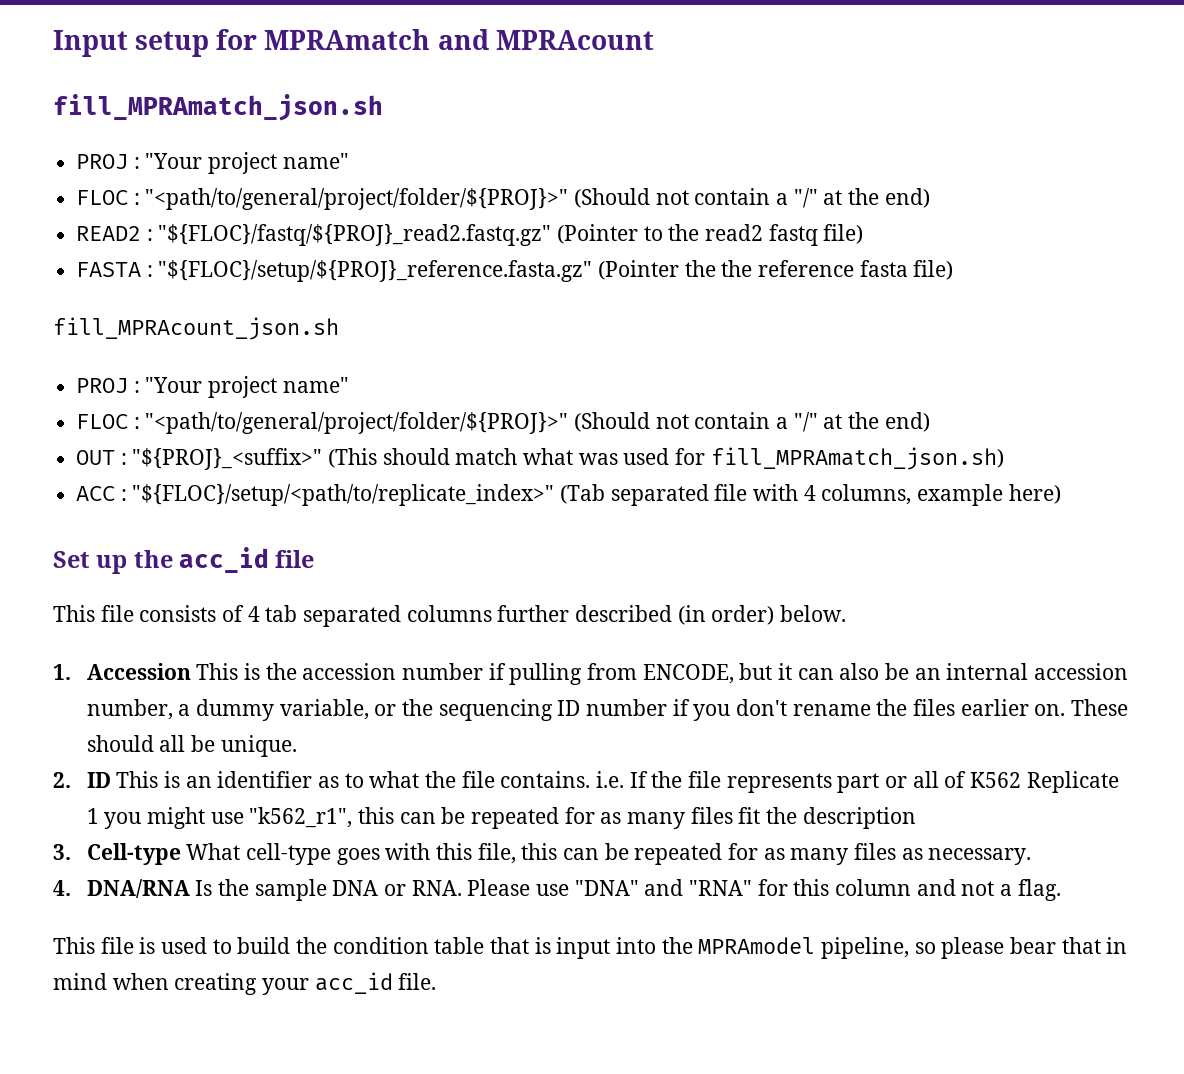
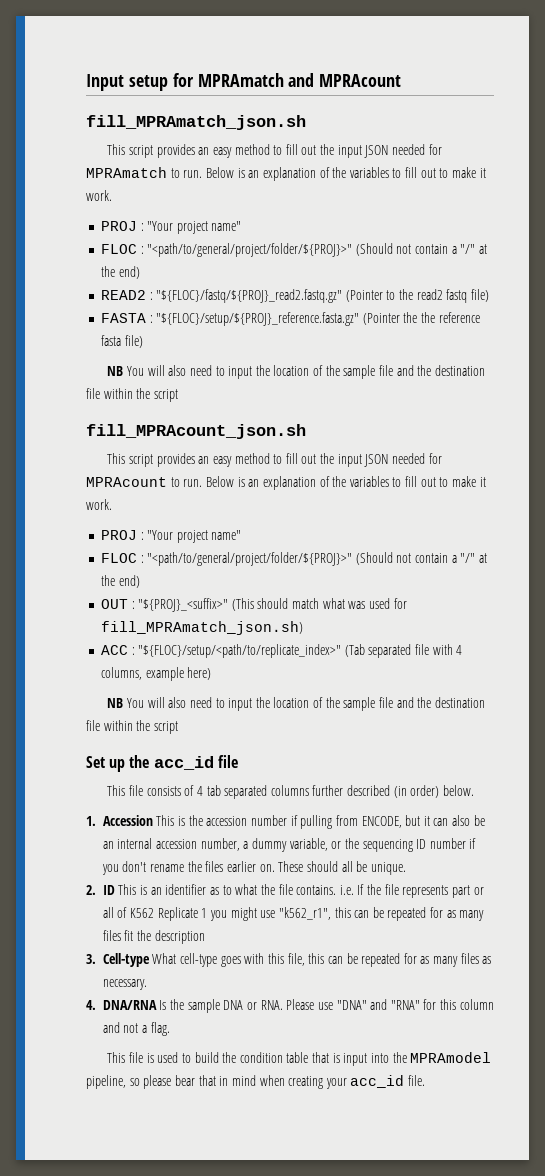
+ This script provides an easy method to fill out the input JSON needed for MPRAmatch to run. Below is an explanation of the variables to fill out to make it work.
  FASTA : "${FLOC}/setup/${PROJ}_reference.fasta.gz" (Pointer the the reference fasta file)
+ NB You will also need to input the location of the sample file and the destination file within the script
  fill_MPRAcount_json.sh
+ This script provides an easy method to fill out the input JSON needed for MPRAcount to run. Below is an explanation of the variables to fill out to make it work.
  ACC : "${FLOC}/setup/<path/to/replicate_index>" (Tab separated file with 4 columns, example here)
+ NB You will also need to input the location of the sample file and the destination file within the script

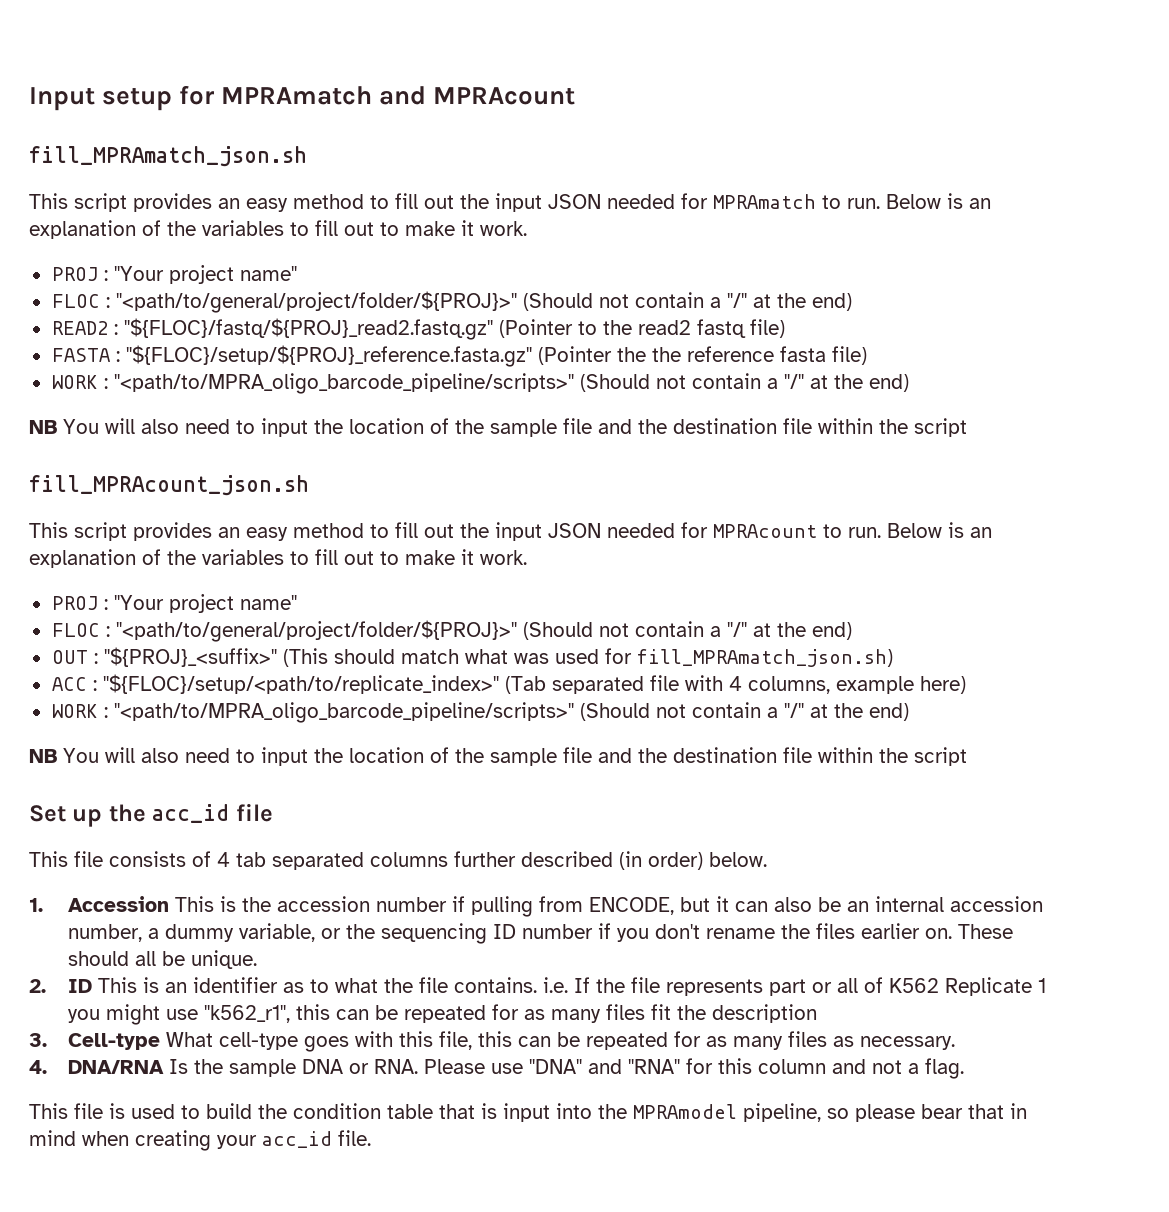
  FASTA : "${FLOC}/setup/${PROJ}_reference.fasta.gz" (Pointer the the reference fasta file)
+ WORK : "<path/to/MPRA_oligo_barcode_pipeline/scripts>" (Should not contain a "/" at the end)
  ACC : "${FLOC}/setup/<path/to/replicate_index>" (Tab separated file with 4 columns, example here)
+ WORK : "<path/to/MPRA_oligo_barcode_pipeline/scripts>" (Should not contain a "/" at the end)

